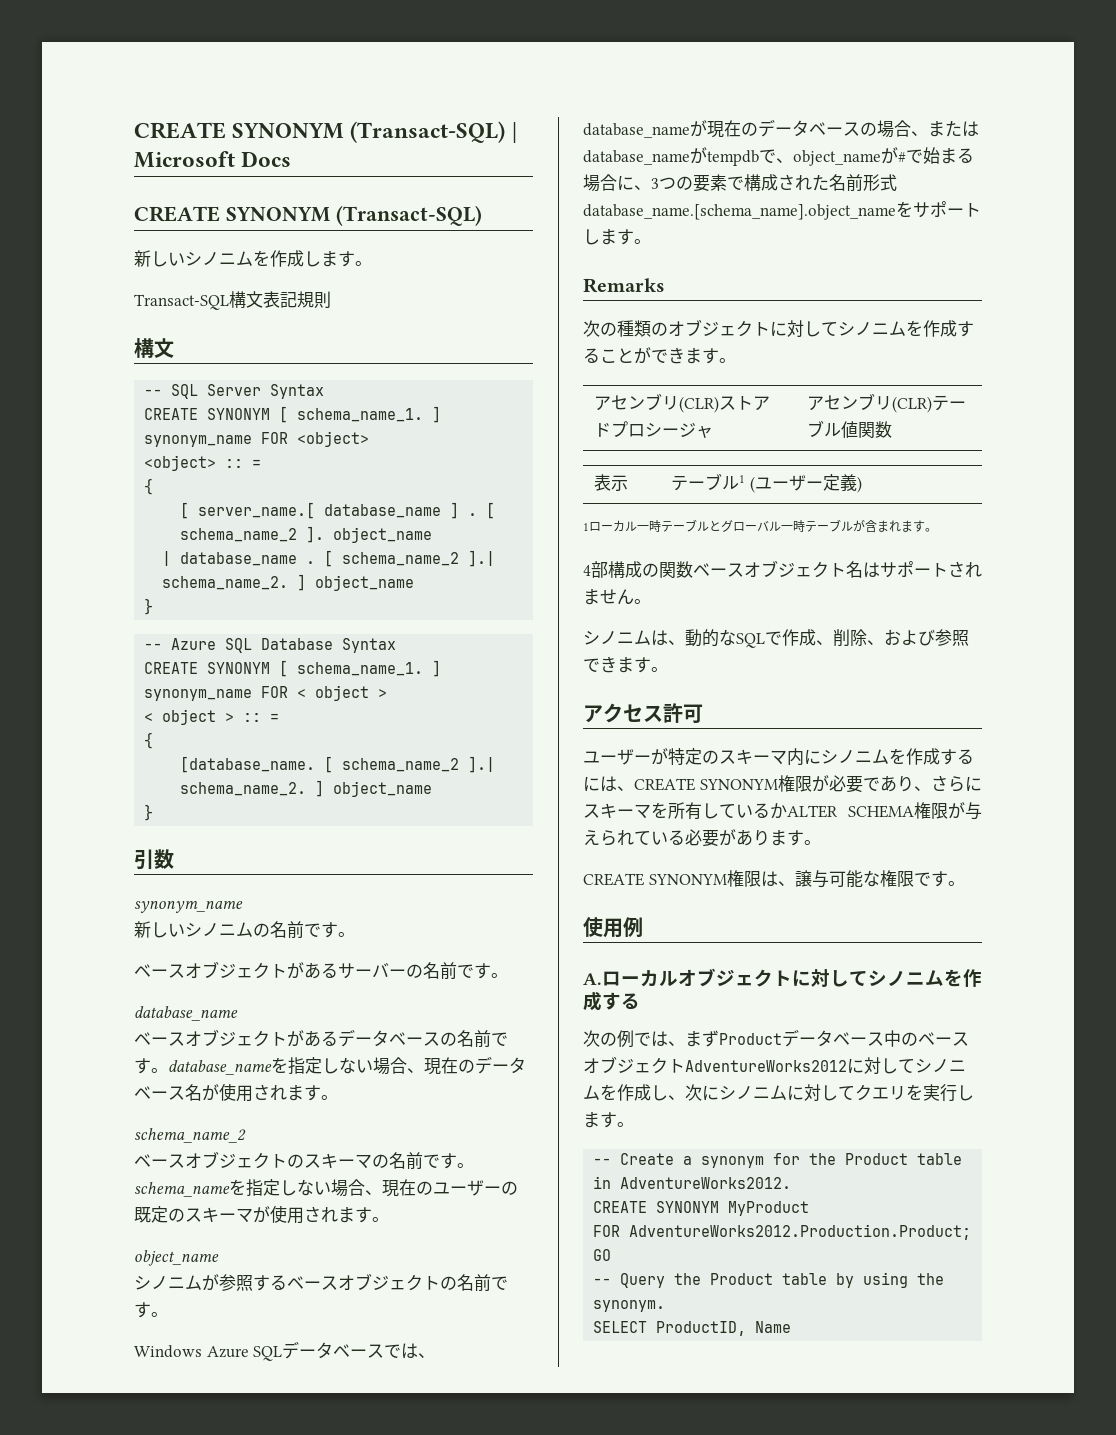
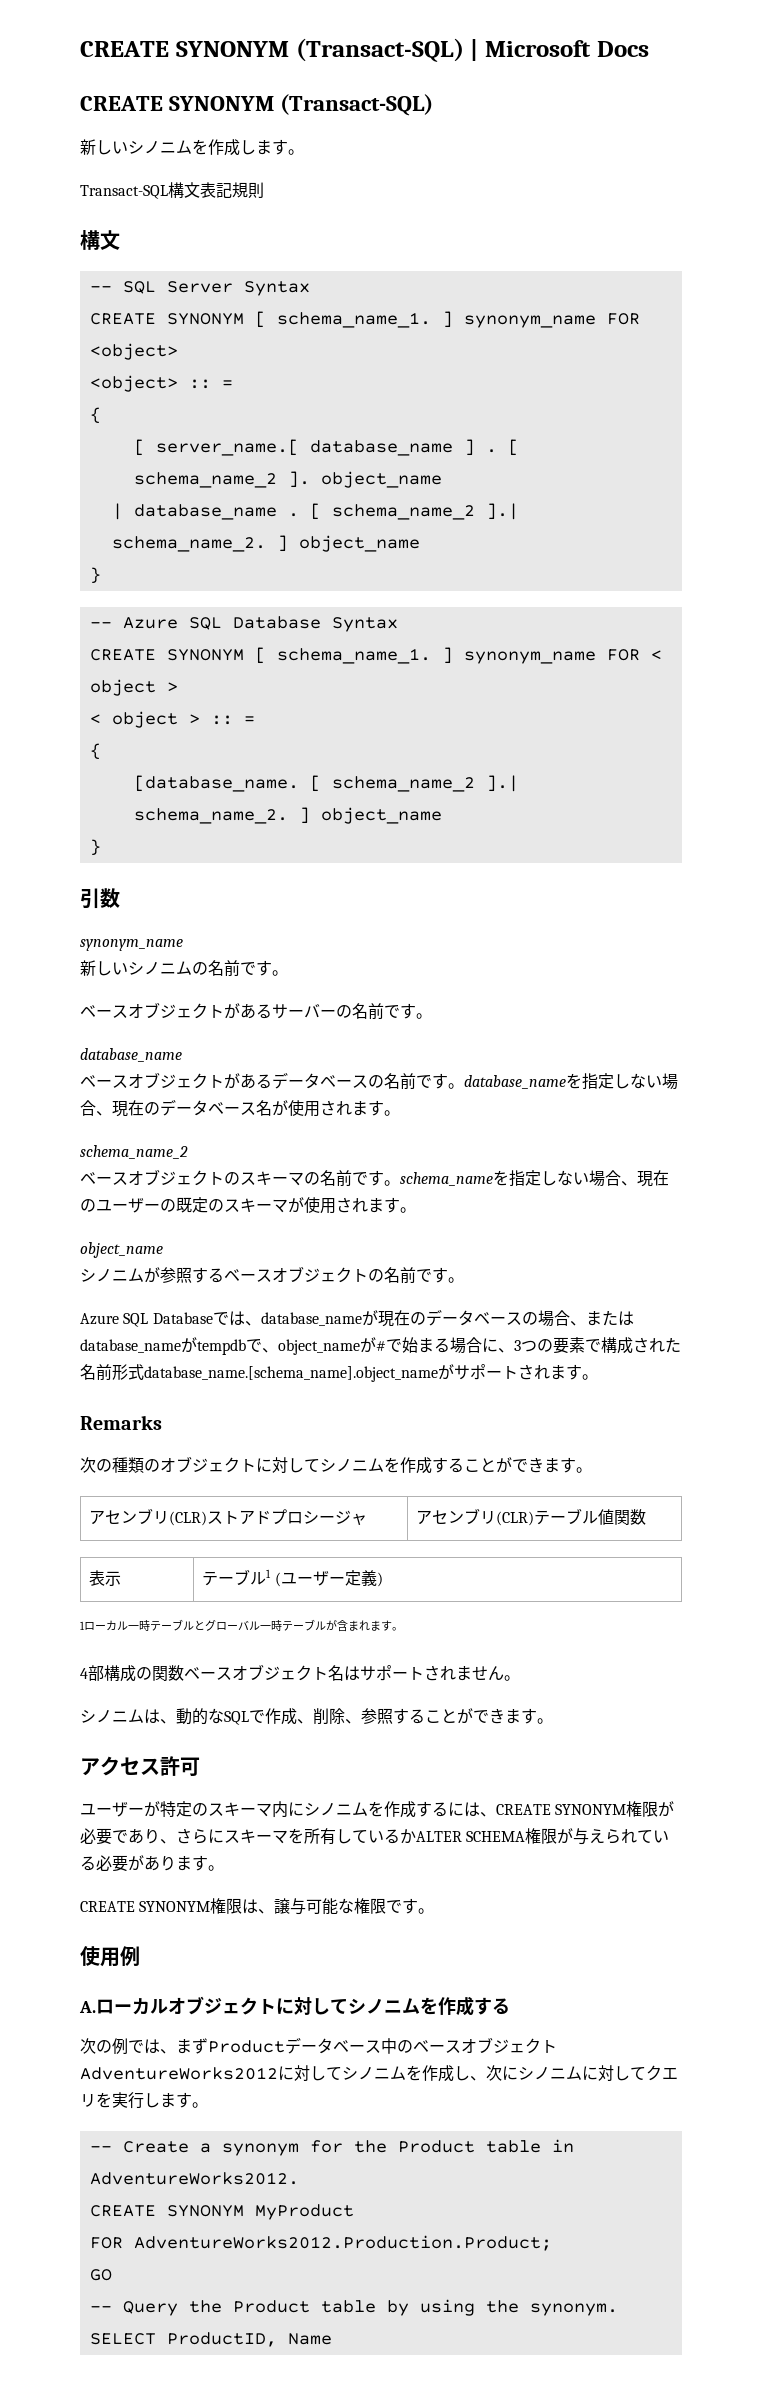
- Windows Azure SQLデータベースでは、database_nameが現在のデータベースの場合、またはdatabase_nameがtempdbで、object_nameが#で始まる場合に、3つの要素で構成された名前形式database_name.[schema_name].object_nameをサポートします。
+ Azure SQL Databaseでは、database_nameが現在のデータベースの場合、またはdatabase_nameがtempdbで、object_nameが#で始まる場合に、3つの要素で構成された名前形式database_name.[schema_name].object_nameがサポートされます。
- シノニムは、動的なSQLで作成、削除、および参照できます。
+ シノニムは、動的なSQLで作成、削除、参照することができます。

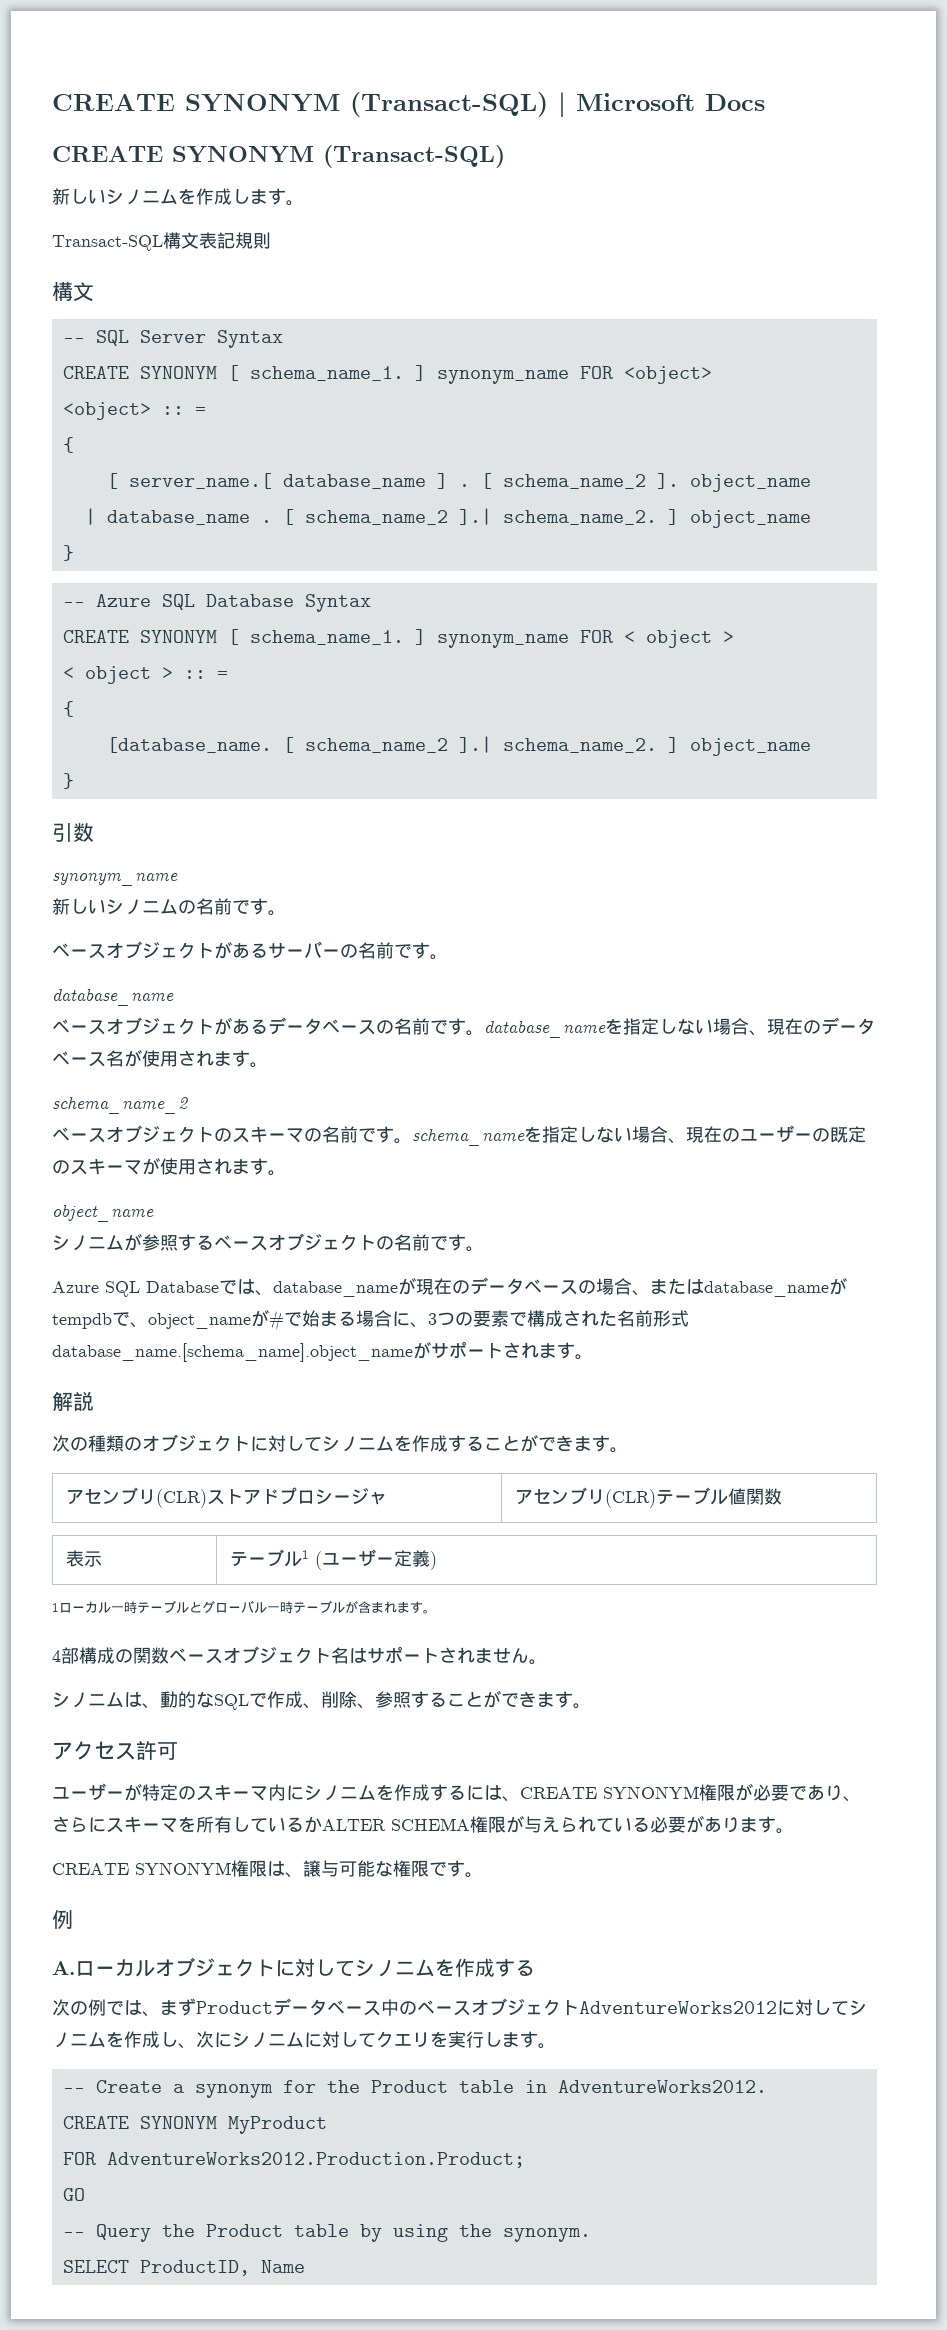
- Remarks
+ 解説
  CREATE SYNONYM権限は、譲与可能な権限です。
- 使用例
+ 例

